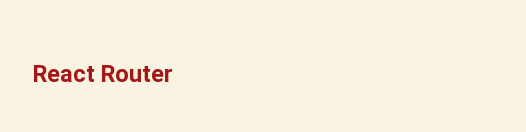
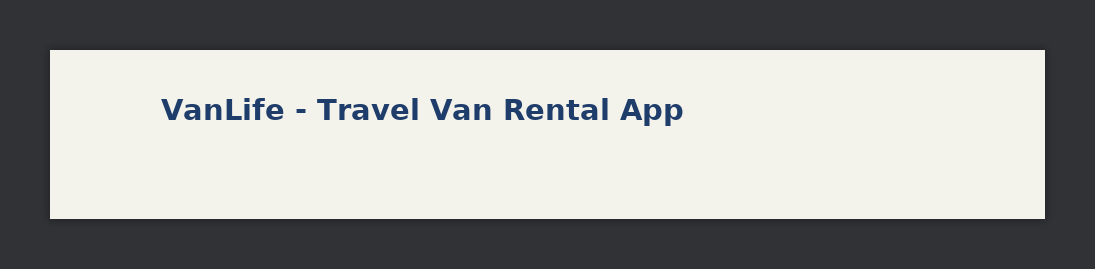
- React Router
+ VanLife - Travel Van Rental App

